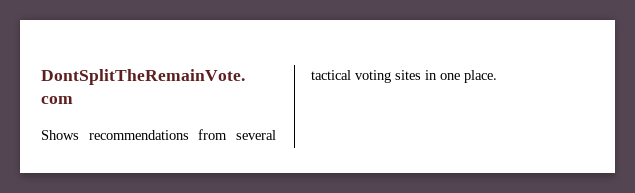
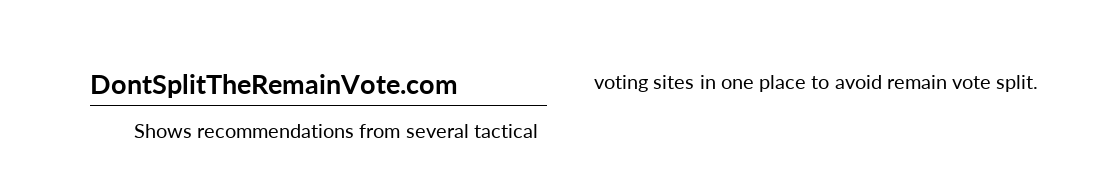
- Shows recommendations from several tactical voting sites in one place.
+ Shows recommendations from several tactical voting sites in one place to avoid remain vote split.

